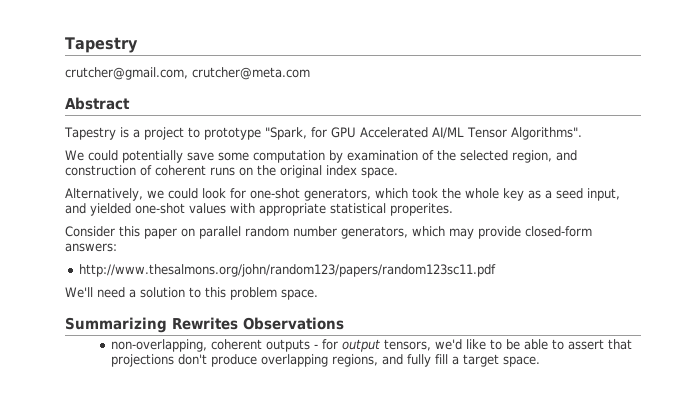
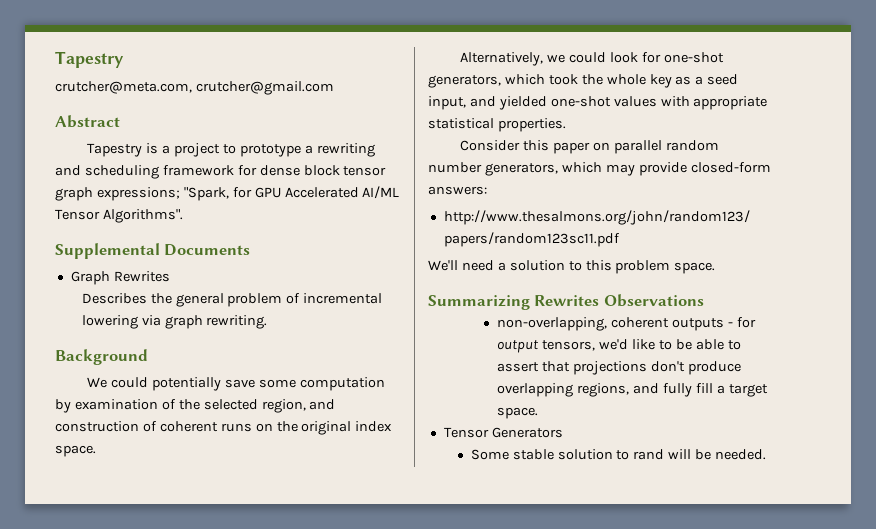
- crutcher@gmail.com, crutcher@meta.com
+ crutcher@meta.com, crutcher@gmail.com
- Tapestry is a project to prototype "Spark, for GPU Accelerated AI/ML Tensor Algorithms".
+ Tapestry is a project to prototype a rewriting and scheduling framework for dense block tensor graph expressions; "Spark, for GPU Accelerated AI/ML Tensor Algorithms".
+ Supplemental Documents
+ Graph Rewrites
+ Describes the general problem of incremental lowering via graph rewriting.
+ Background
- Alternatively, we could look for one-shot generators, which took the whole key as a seed input, and yielded one-shot values with appropriate statistical properites.
+ Alternatively, we could look for one-shot generators, which took the whole key as a seed input, and yielded one-shot values with appropriate statistical properties.
+ Tensor Generators
+ Some stable solution to rand will be needed.

